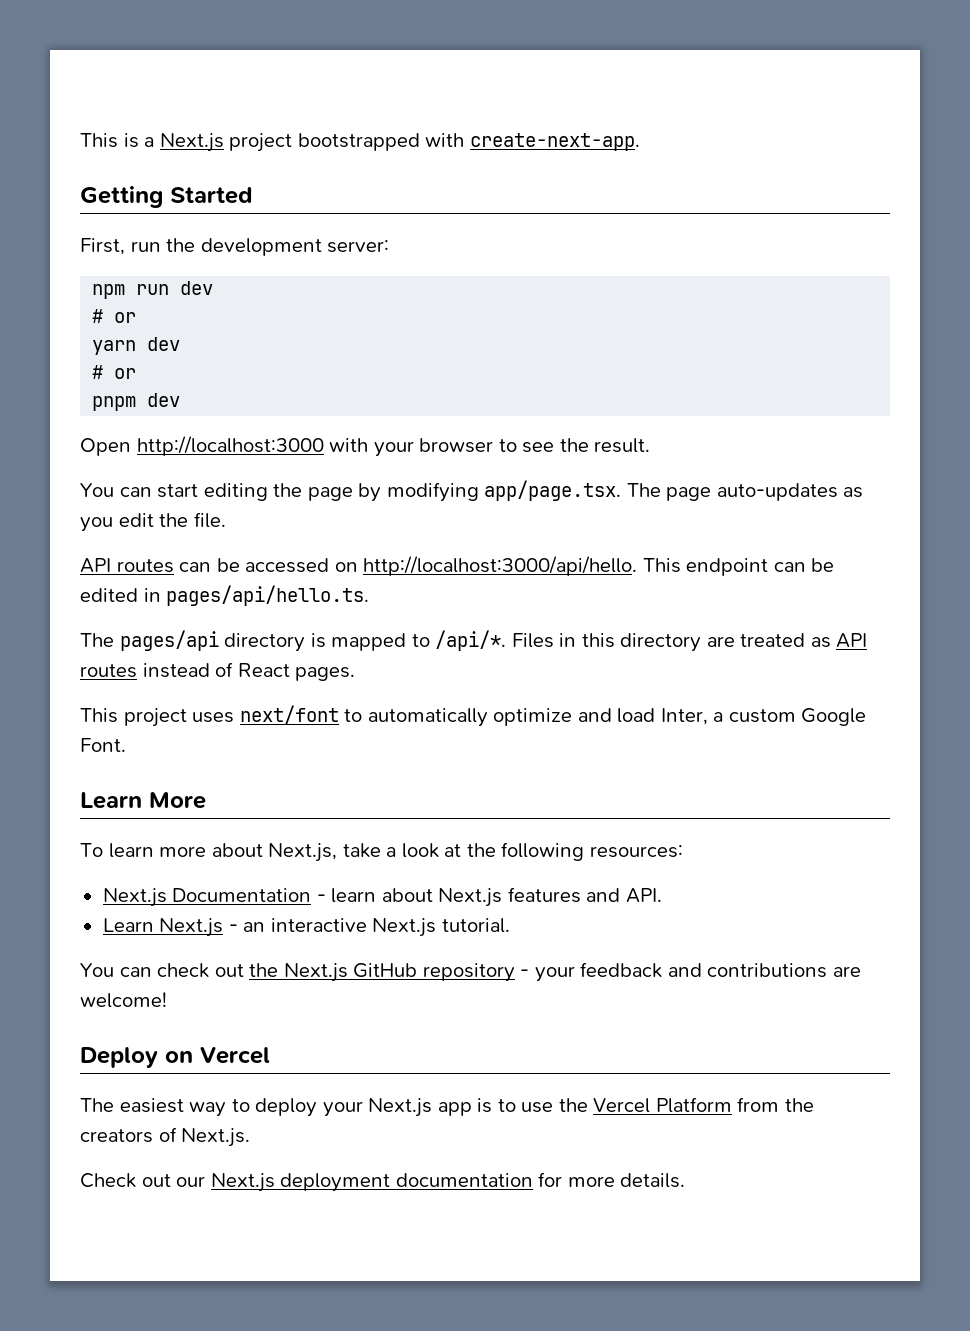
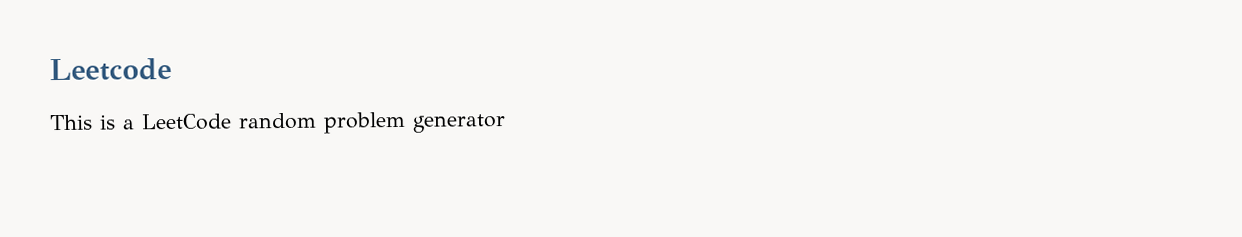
+ Leetcode
- This is a Next.js project bootstrapped with create-next-app.
- Getting Started
- First, run the development server:
- npm run dev
- # or
- yarn dev
- # or
- pnpm dev
- Open http://localhost:3000 with your browser to see the result.
- You can start editing the page by modifying app/page.tsx. The page auto-updates as you edit the file.
- API routes can be accessed on http://localhost:3000/api/hello. This endpoint can be edited in pages/api/hello.ts.
- The pages/api directory is mapped to /api/*. Files in this directory are treated as API routes instead of React pages.
- This project uses next/font to automatically optimize and load Inter, a custom Google Font.
- Learn More
- To learn more about Next.js, take a look at the following resources:
- Next.js Documentation - learn about Next.js features and API.
- Learn Next.js - an interactive Next.js tutorial.
- You can check out the Next.js GitHub repository - your feedback and contributions are welcome!
- Deploy on Vercel
- The easiest way to deploy your Next.js app is to use the Vercel Platform from the creators of Next.js.
- Check out our Next.js deployment documentation for more details.
+ This is a LeetCode random problem generator

